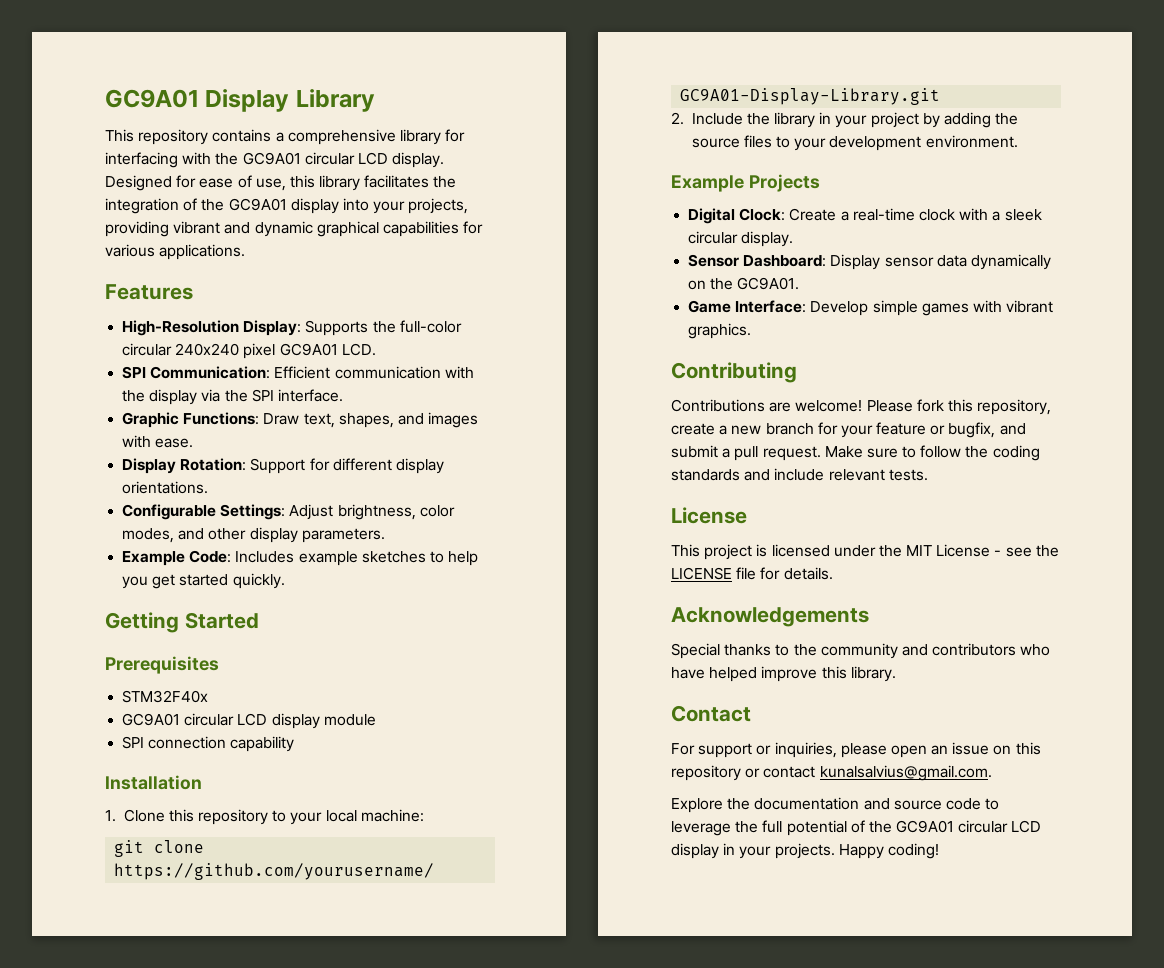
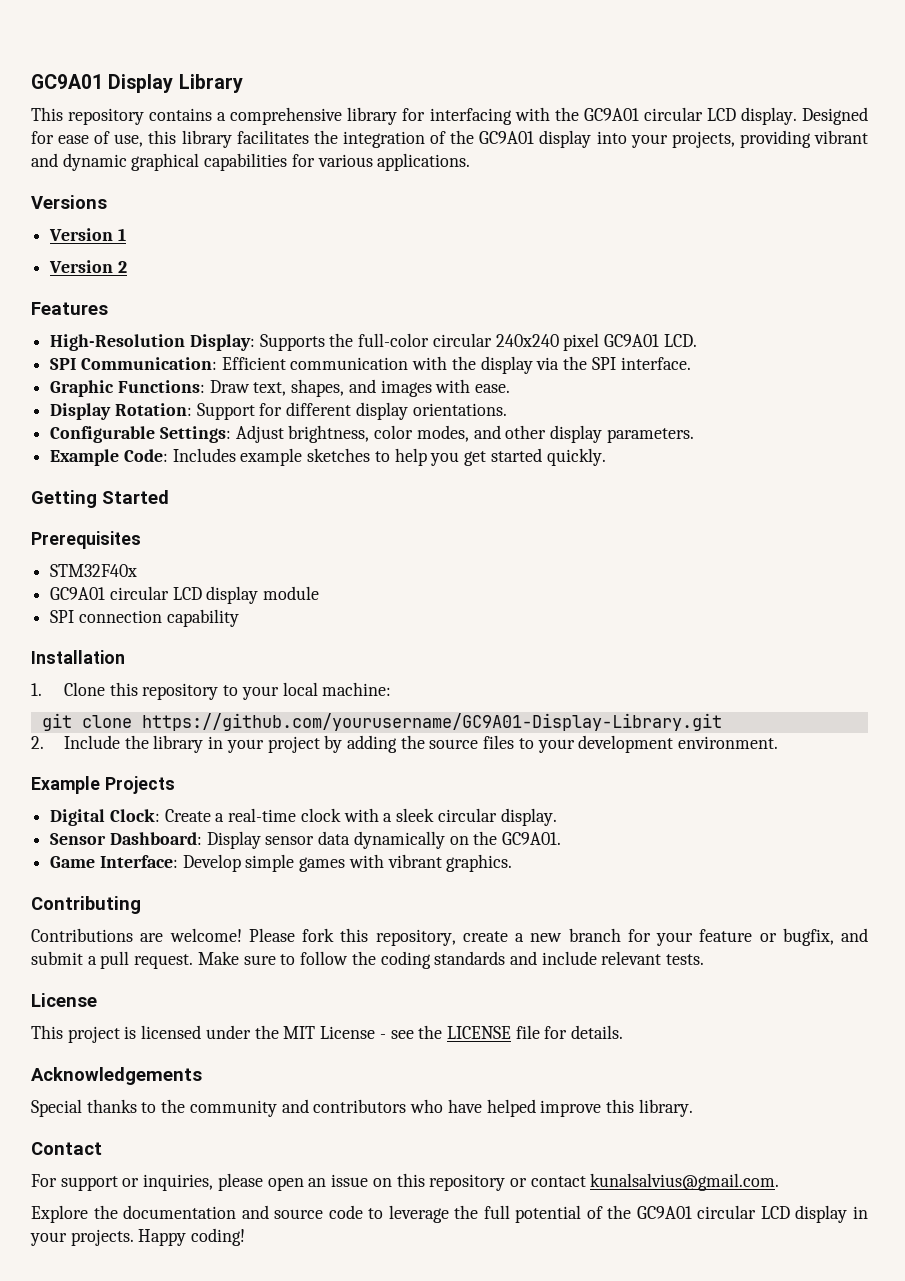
+ Versions
+ Version 1
+ Version 2

